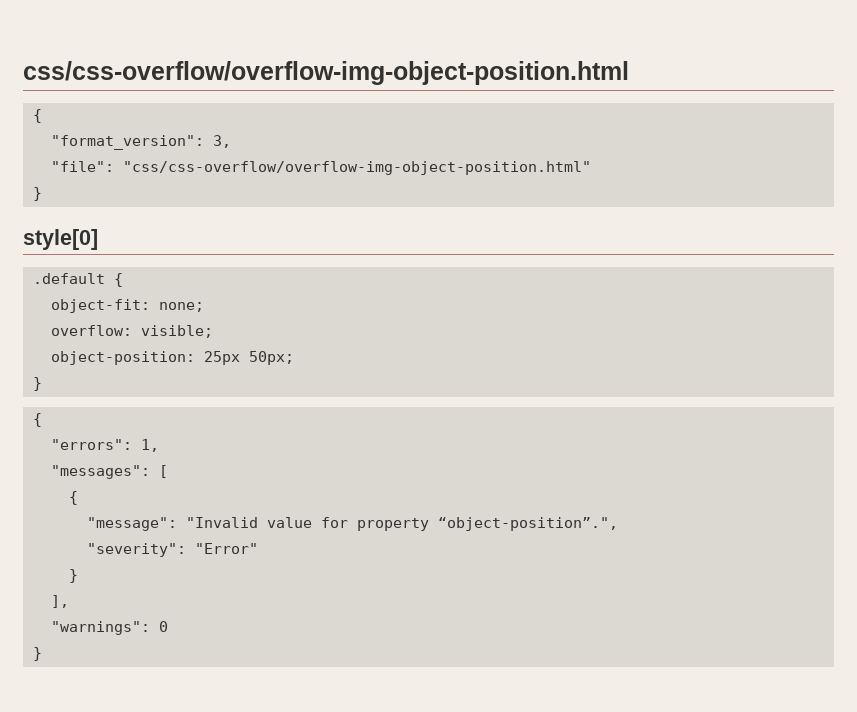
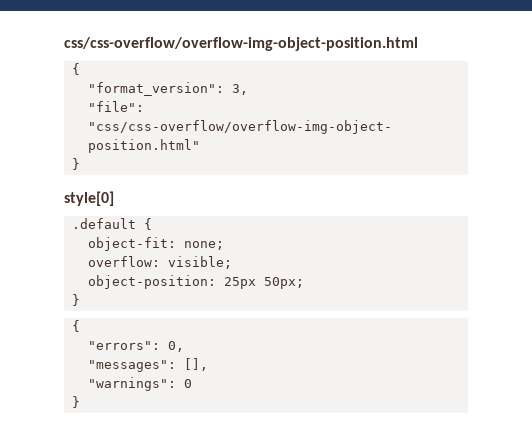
- "errors": 1,
+ "errors": 0,
- "messages": [
- {
- "message": "Invalid value for property “object-position”.",
- "severity": "Error"
- }
- ],
+ "messages": [],

